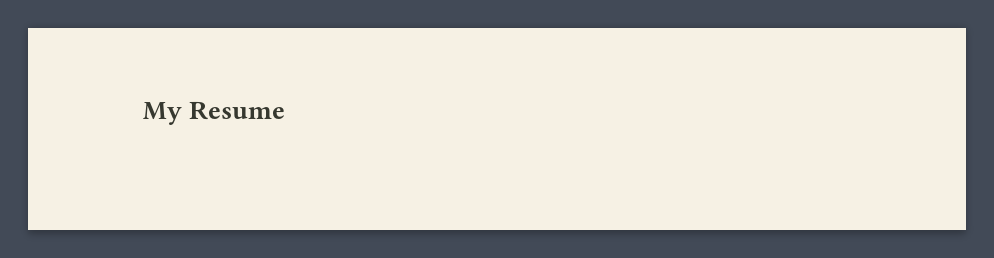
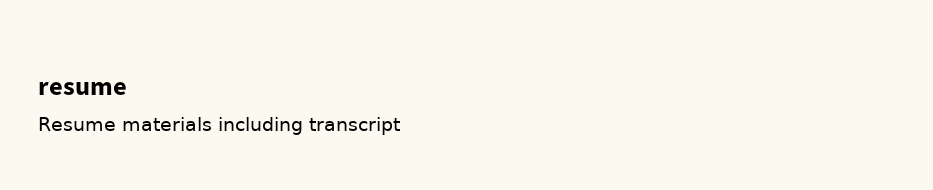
- My Resume
+ resume
+ Resume materials including transcript

